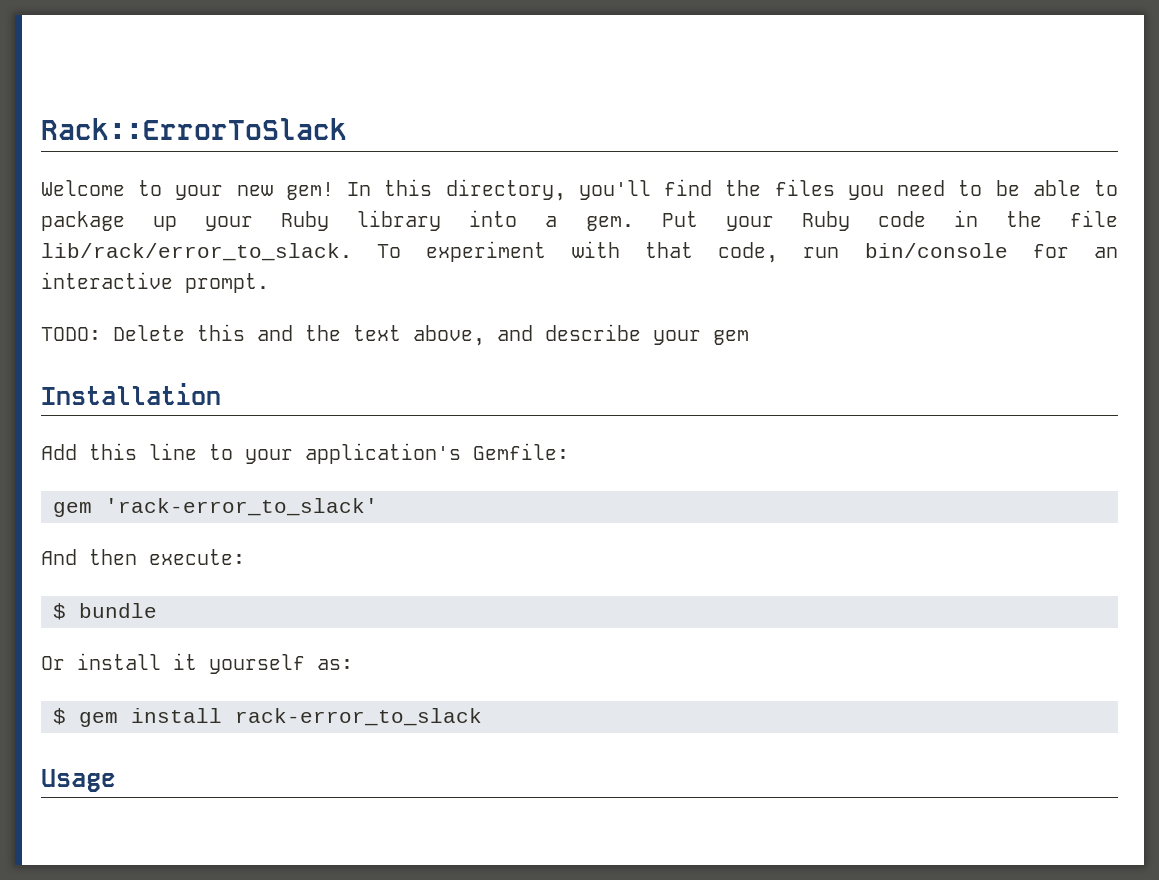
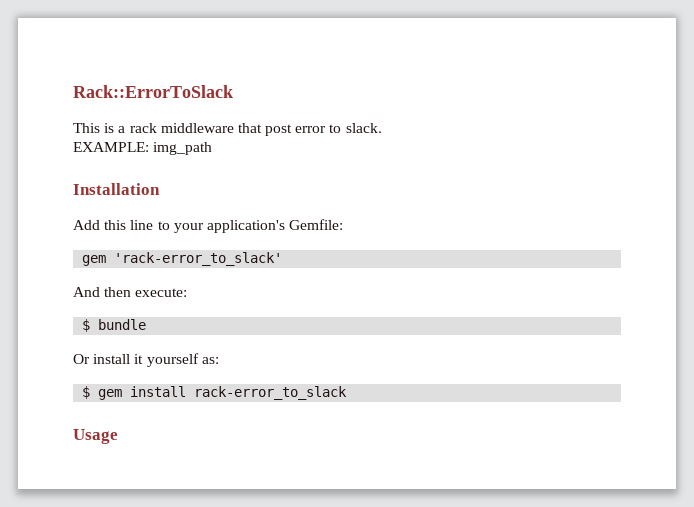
- Welcome to your new gem! In this directory, you'll find the files you need to be able to package up your Ruby library into a gem. Put your Ruby code in the file lib/rack/error_to_slack. To experiment with that code, run bin/console for an interactive prompt.
- TODO: Delete this and the text above, and describe your gem
+ This is a rack middleware that post error to slack.
+ EXAMPLE: img_path

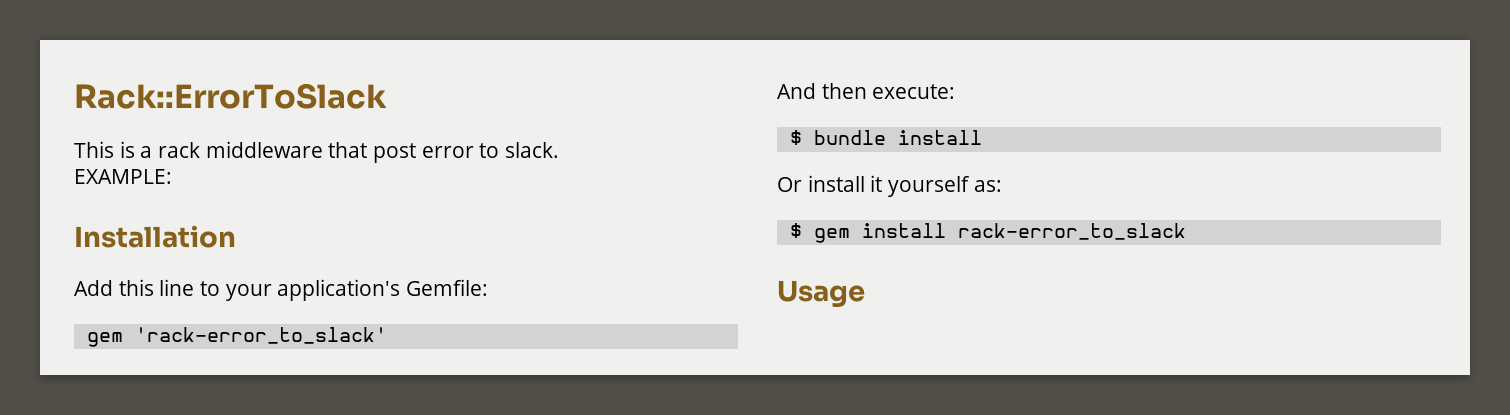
- EXAMPLE: img_path
+ EXAMPLE:
- $ bundle
+ $ bundle install

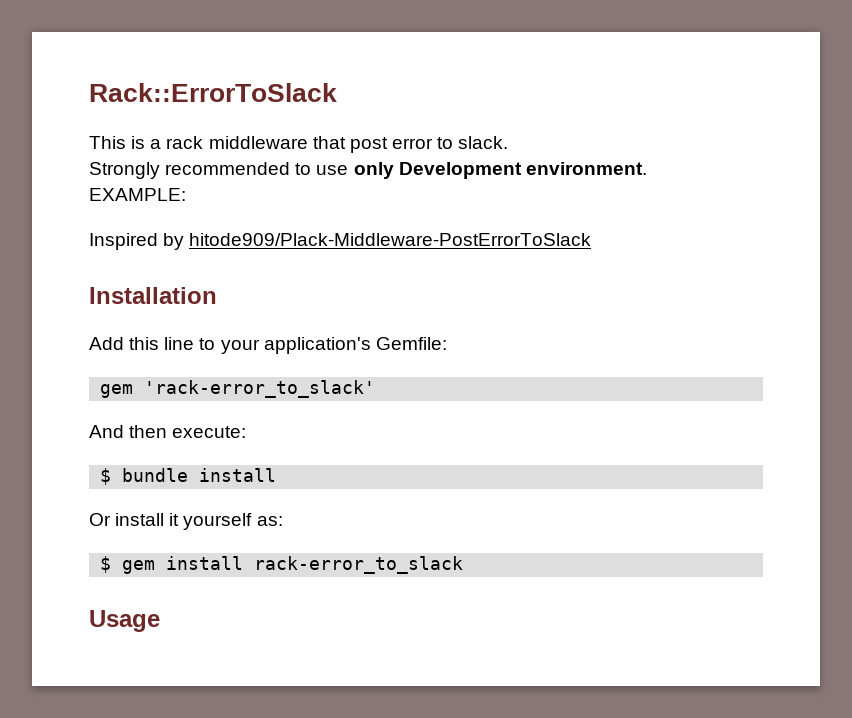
+ Strongly recommended to use only Development environment.
  EXAMPLE:
+ Inspired by hitode909/Plack-Middleware-PostErrorToSlack

